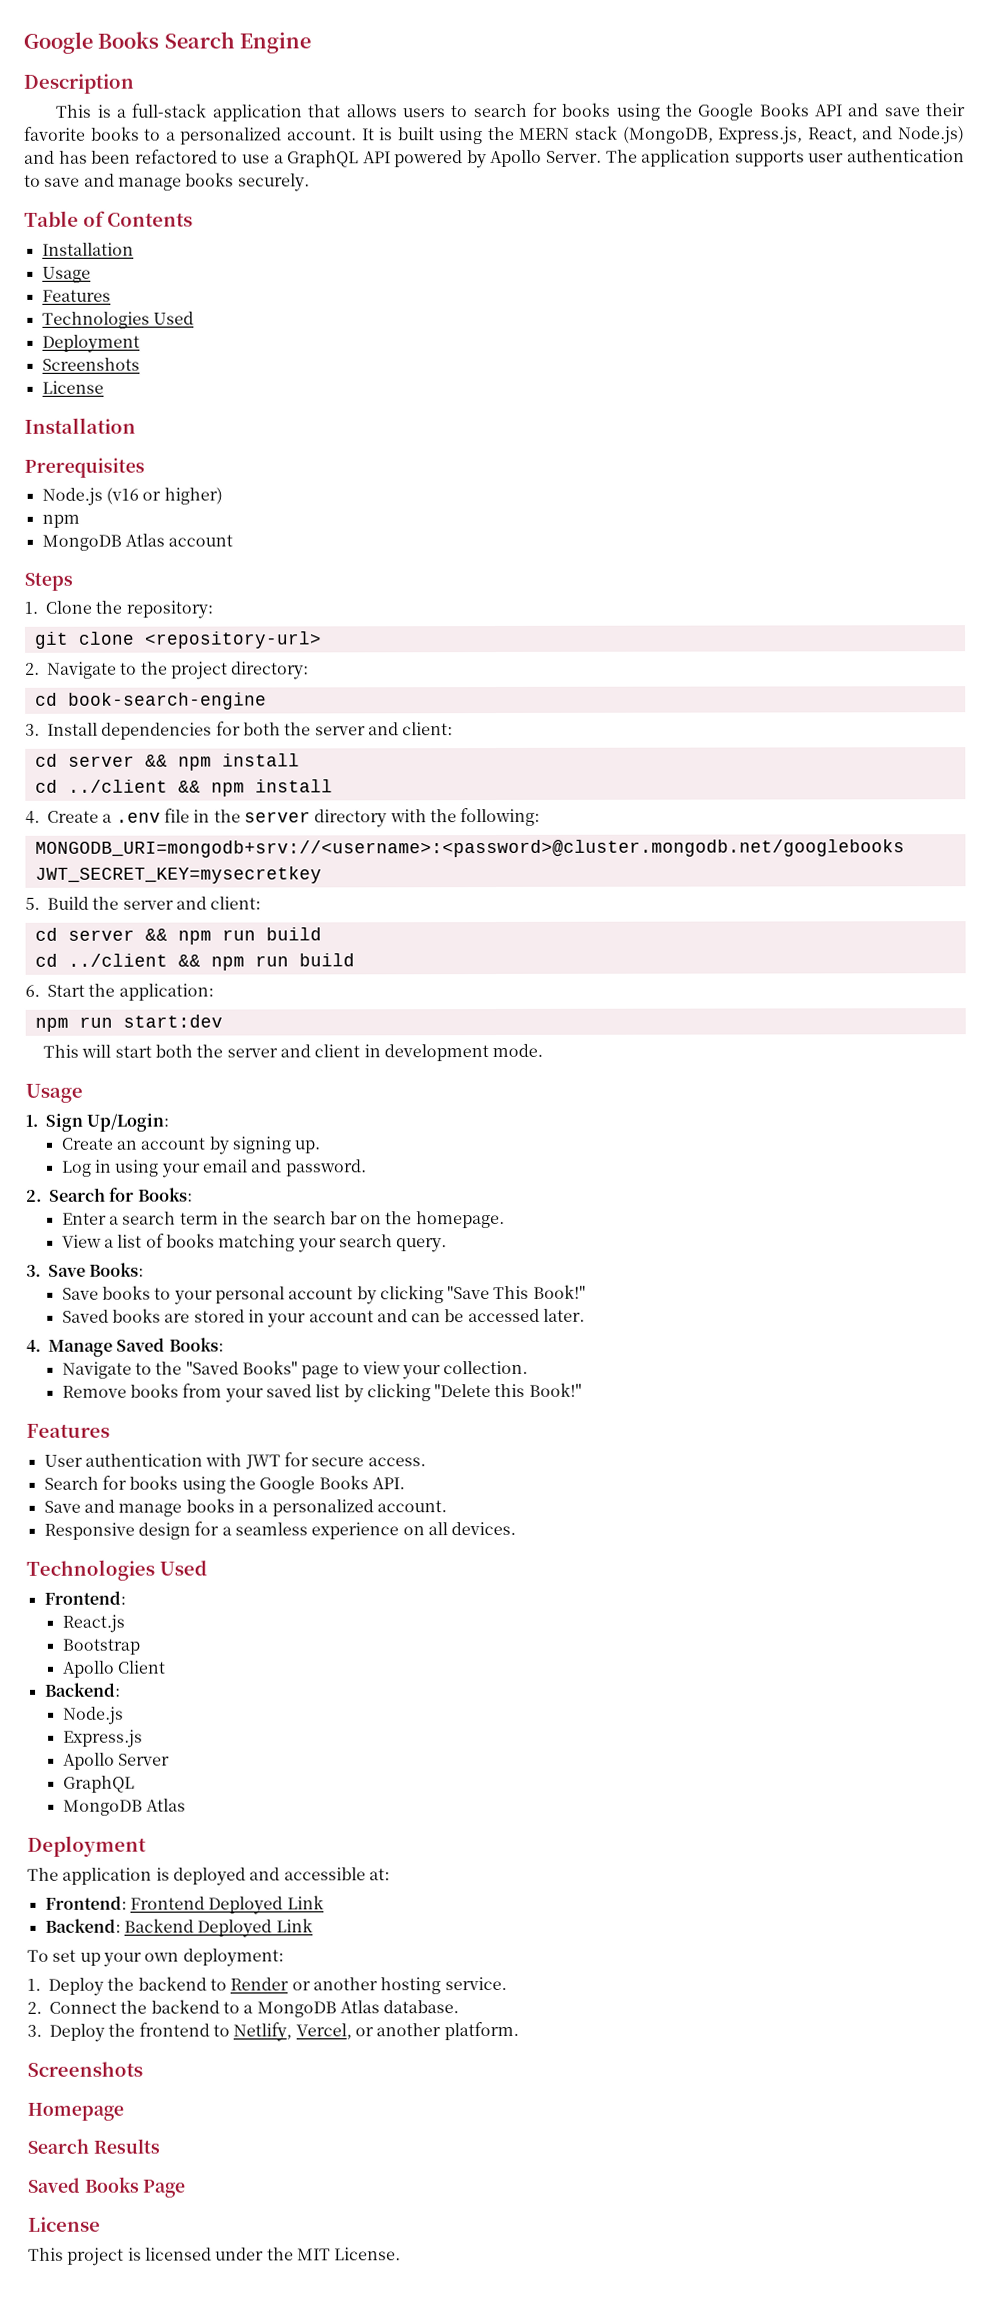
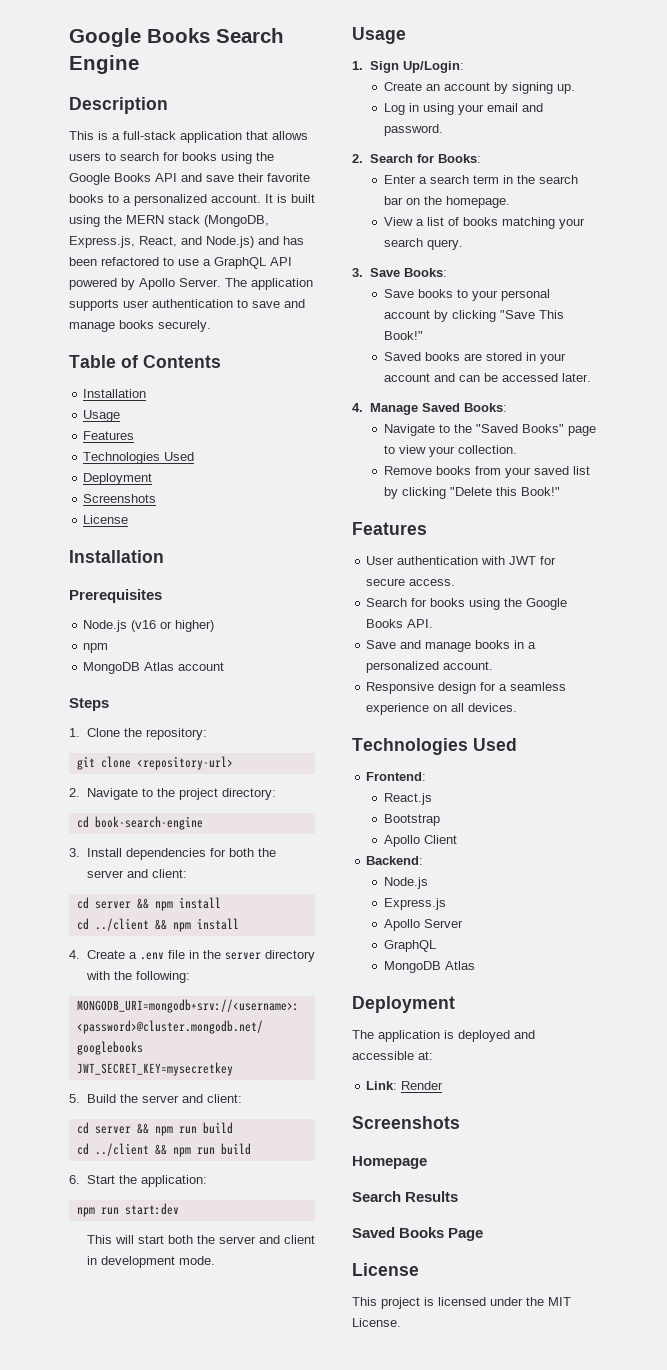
- Frontend: Frontend Deployed Link
- Backend: Backend Deployed Link
- To set up your own deployment:
- 1. Deploy the backend to Render or another hosting service.
- 2. Connect the backend to a MongoDB Atlas database.
- 3. Deploy the frontend to Netlify, Vercel, or another platform.
+ Link: Render

